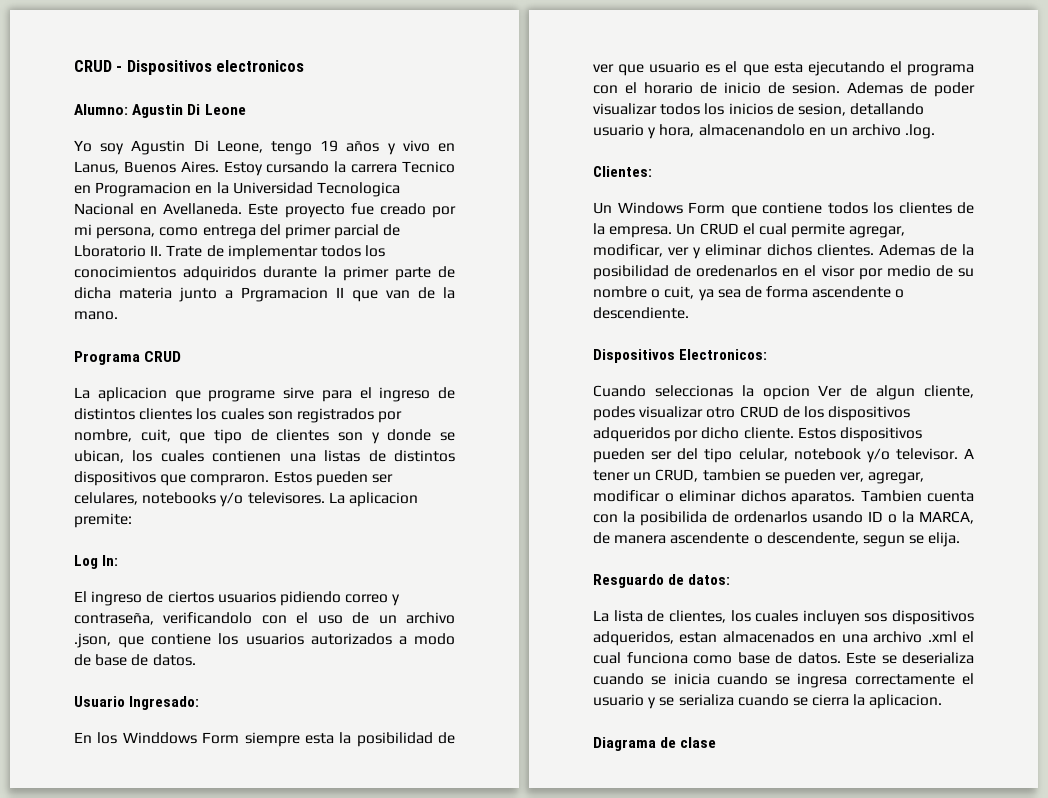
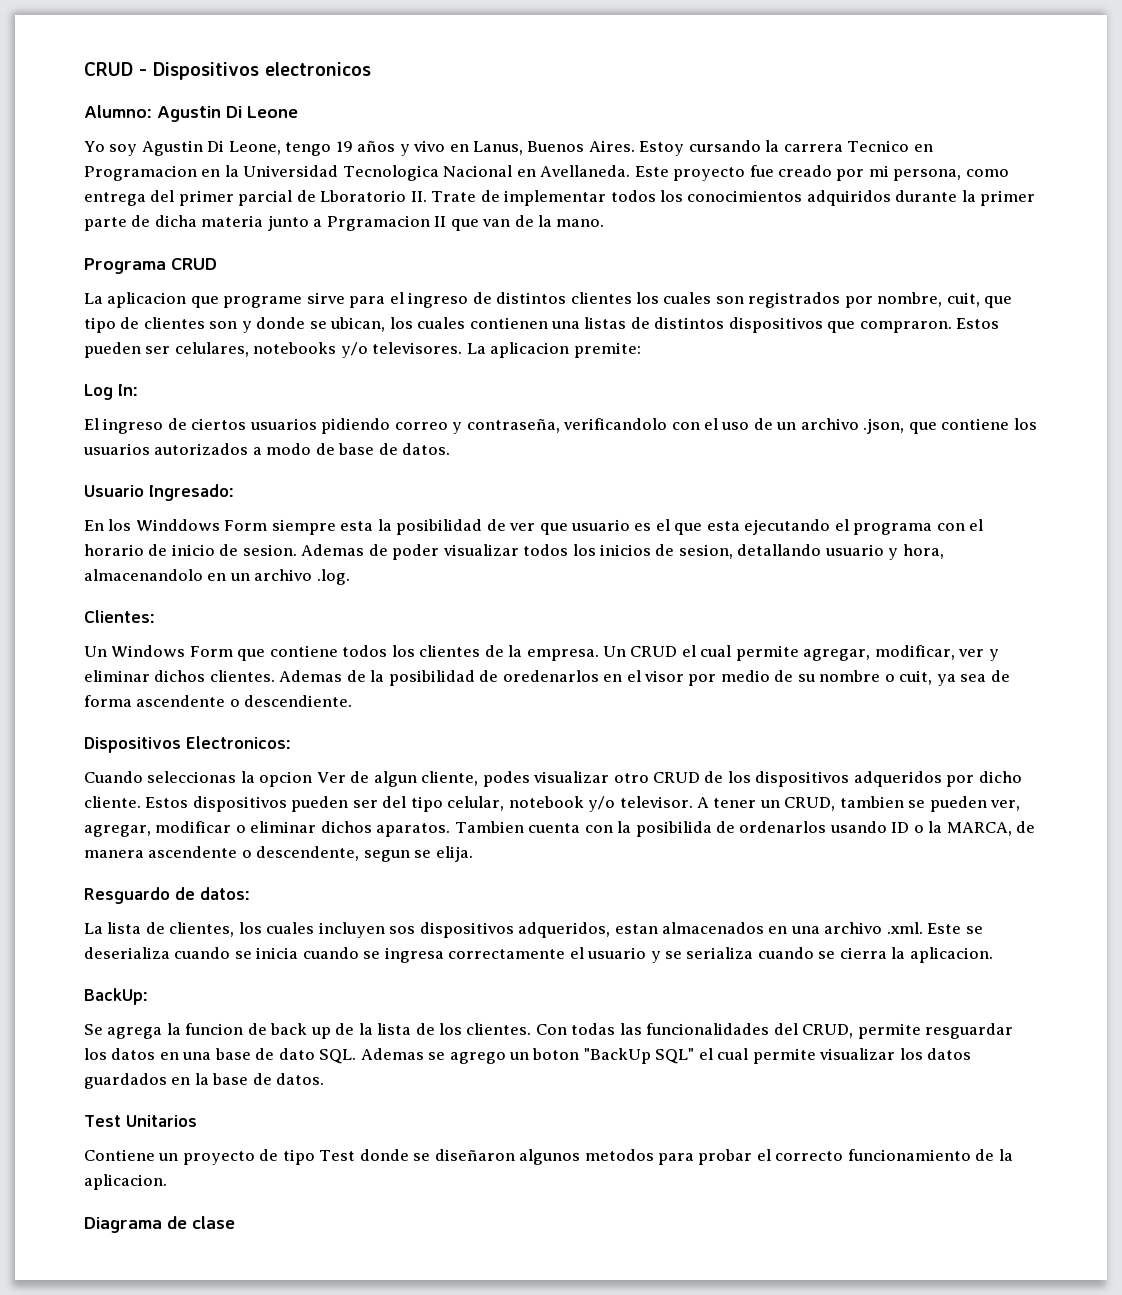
- La lista de clientes, los cuales incluyen sos dispositivos adqueridos, estan almacenados en una archivo .xml el cual funciona como base de datos. Este se deserializa cuando se inicia cuando se ingresa correctamente el usuario y se serializa cuando se cierra la aplicacion.
+ La lista de clientes, los cuales incluyen sos dispositivos adqueridos, estan almacenados en una archivo .xml. Este se deserializa cuando se inicia cuando se ingresa correctamente el usuario y se serializa cuando se cierra la aplicacion.
+ BackUp:
+ Se agrega la funcion de back up de la lista de los clientes. Con todas las funcionalidades del CRUD, permite resguardar los datos en una base de dato SQL. Ademas se agrego un boton "BackUp SQL" el cual permite visualizar los datos guardados en la base de datos.
+ Test Unitarios
+ Contiene un proyecto de tipo Test donde se diseñaron algunos metodos para probar el correcto funcionamiento de la aplicacion.

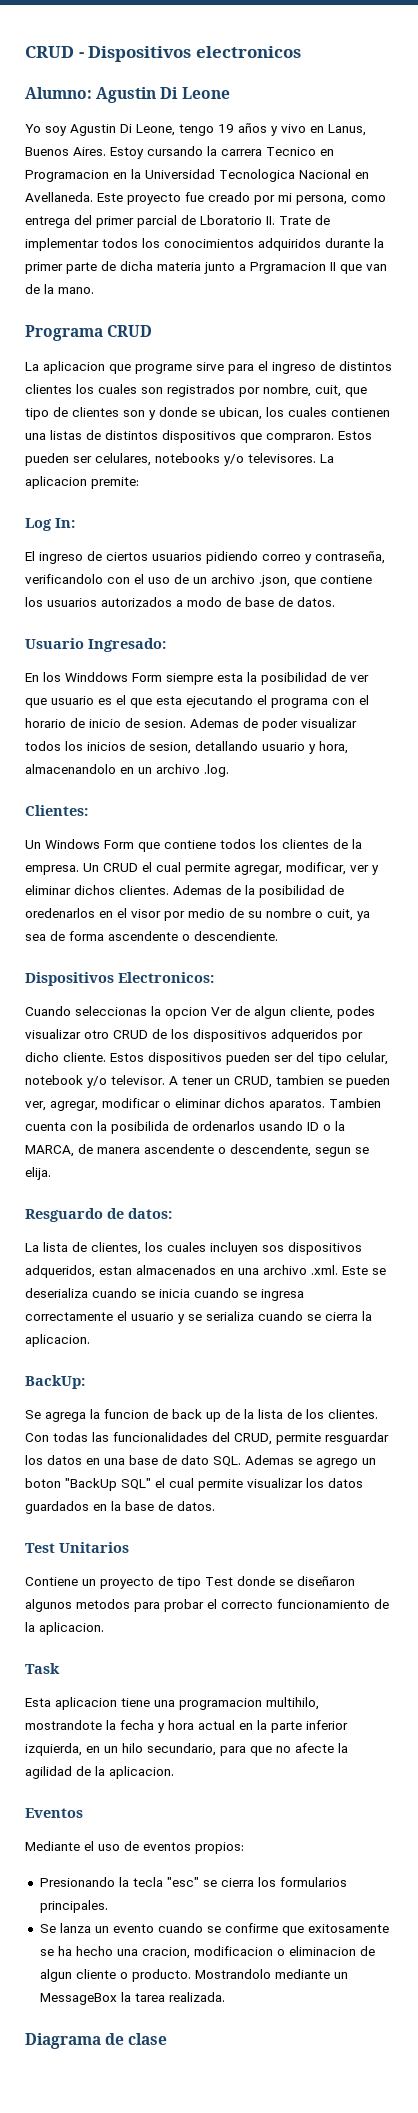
+ Task
+ Esta aplicacion tiene una programacion multihilo, mostrandote la fecha y hora actual en la parte inferior izquierda, en un hilo secundario, para que no afecte la agilidad de la aplicacion.
+ Eventos
+ Mediante el uso de eventos propios:
+ Presionando la tecla "esc" se cierra los formularios principales.
+ Se lanza un evento cuando se confirme que exitosamente se ha hecho una cracion, modificacion o eliminacion de algun cliente o producto. Mostrandolo mediante un MessageBox la tarea realizada.

